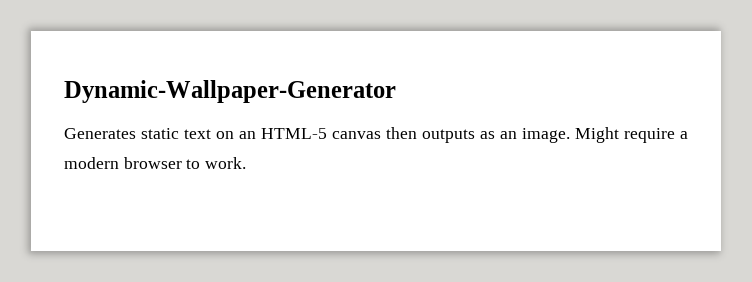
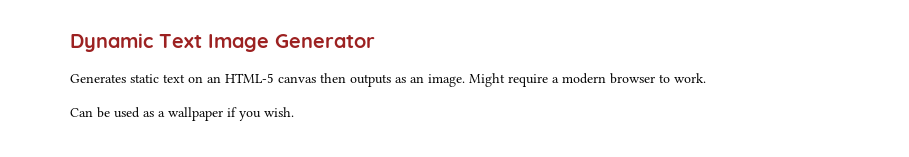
- Dynamic-Wallpaper-Generator
+ Dynamic Text Image Generator
+ Can be used as a wallpaper if you wish.

